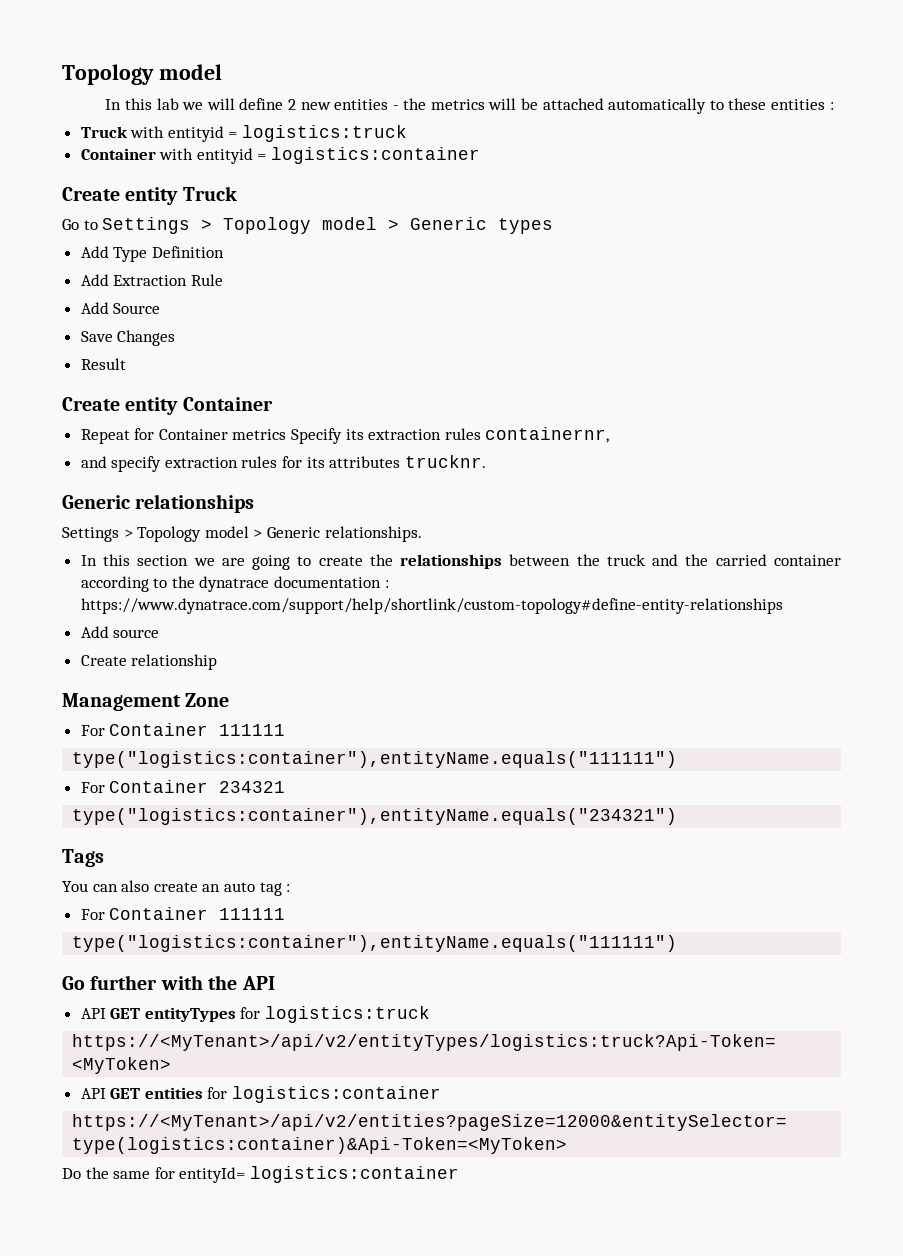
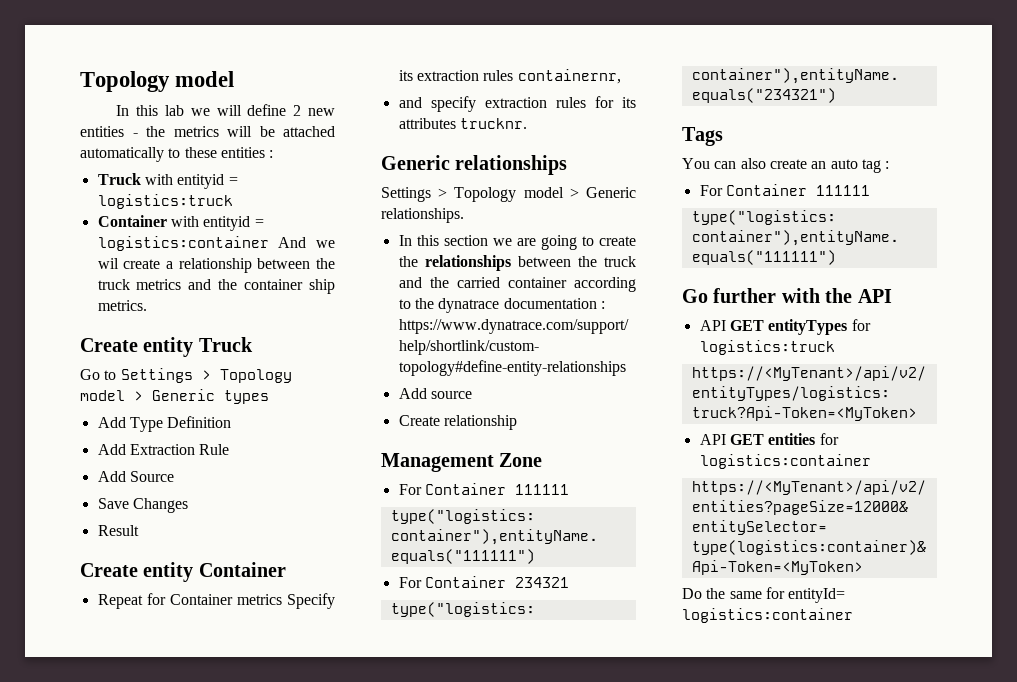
- Container with entityid = logistics:container
+ Container with entityid = logistics:container And we wil create a relationship between the truck metrics and the container ship metrics.

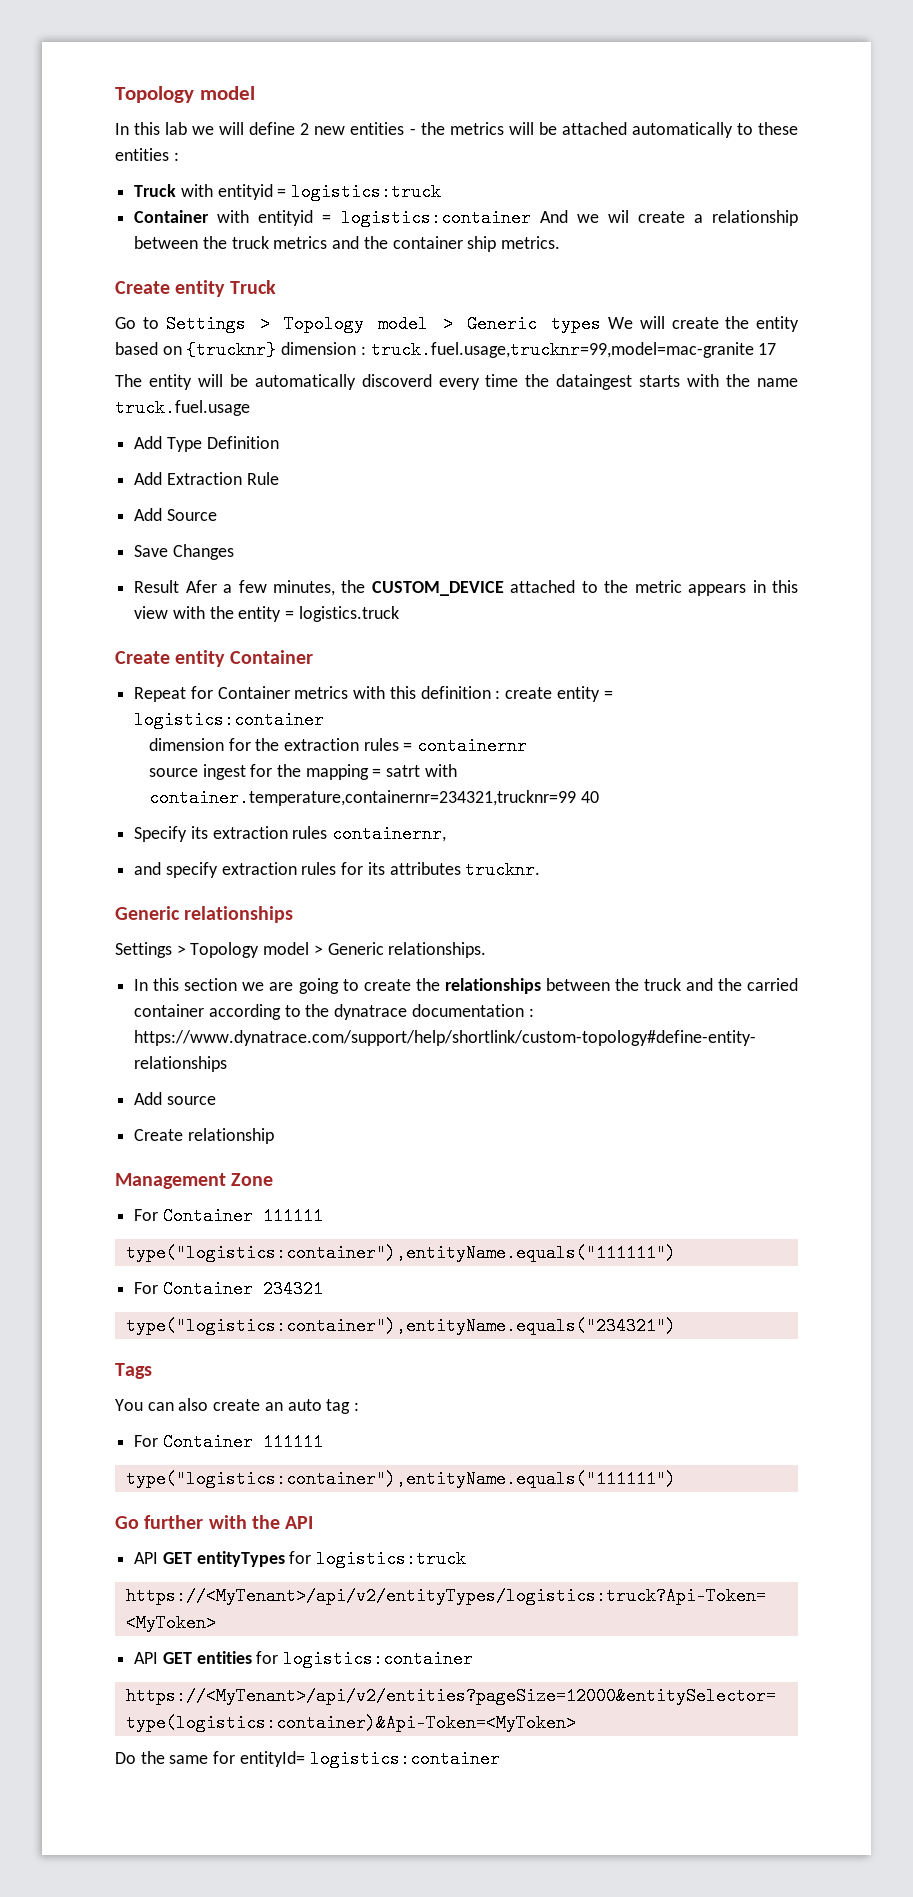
- Go to Settings > Topology model > Generic types
+ Go to Settings > Topology model > Generic types We will create the entity based on {trucknr} dimension : truck.fuel.usage,trucknr=99,model=mac-granite 17
+ The entity will be automatically discoverd every time the dataingest starts with the name truck.fuel.usage
- Result
+ Result Afer a few minutes, the CUSTOM_DEVICE attached to the metric appears in this view with the entity = logistics.truck
- Repeat for Container metrics Specify its extraction rules containernr,
+ Repeat for Container metrics with this definition : create entity = logistics:container
+ dimension for the extraction rules = containernr
+ source ingest for the mapping = satrt with container.temperature,containernr=234321,trucknr=99 40
+ Specify its extraction rules containernr,

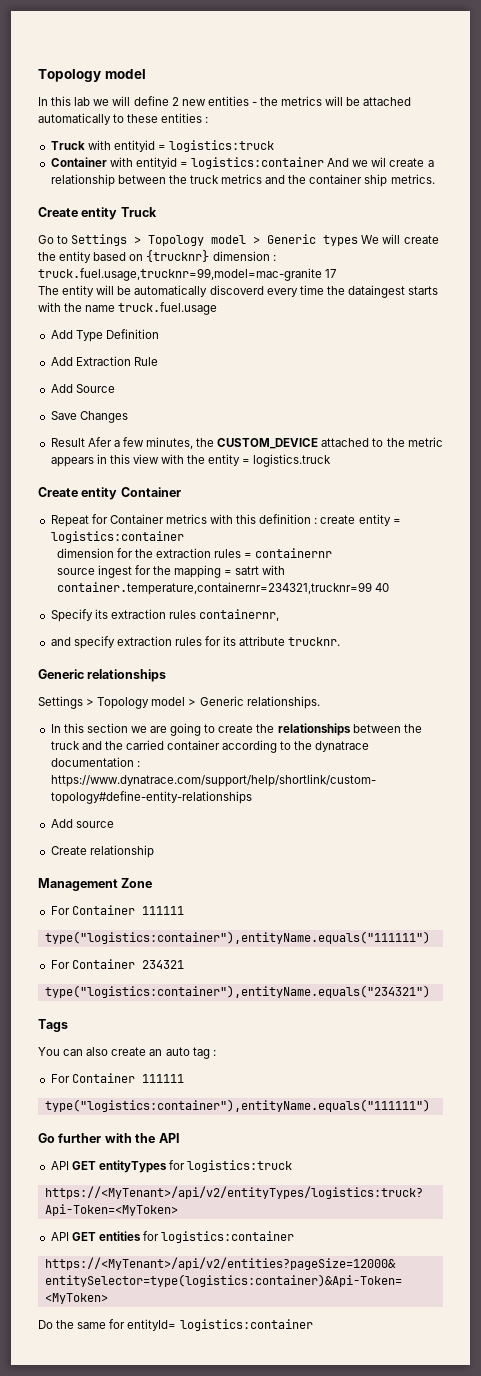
- and specify extraction rules for its attributes trucknr.
+ and specify extraction rules for its attribute trucknr.

